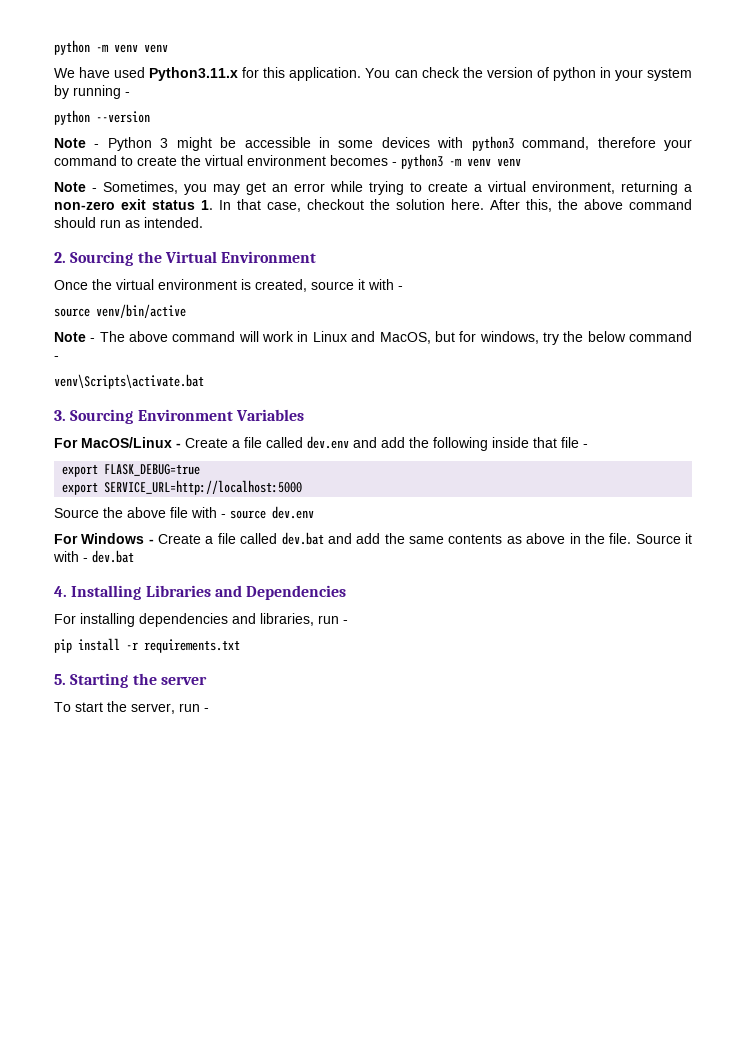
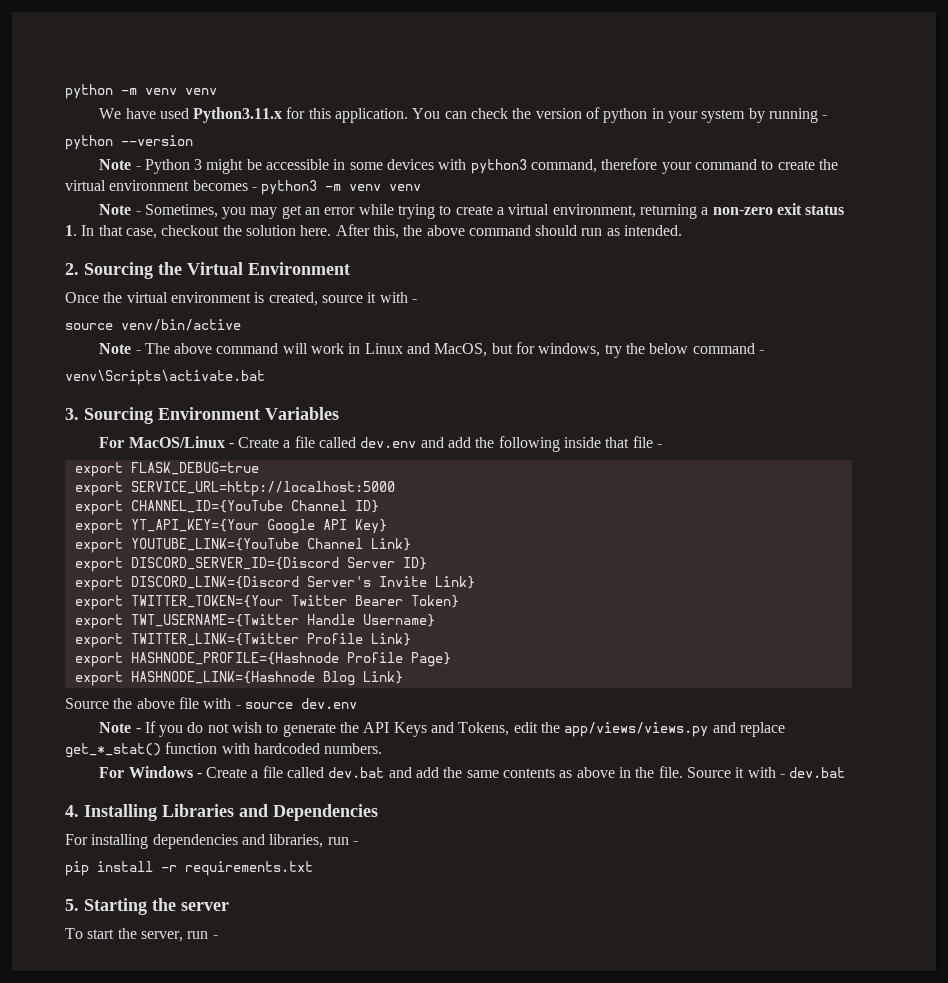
+ export CHANNEL_ID={YouTube Channel ID}
+ export YT_API_KEY={Your Google API Key}
+ export YOUTUBE_LINK={YouTube Channel Link}
+ export DISCORD_SERVER_ID={Discord Server ID}
+ export DISCORD_LINK={Discord Server's Invite Link}
+ export TWITTER_TOKEN={Your Twitter Bearer Token}
+ export TWT_USERNAME={Twitter Handle Username}
+ export TWITTER_LINK={Twitter Profile Link}
+ export HASHNODE_PROFILE={Hashnode Profile Page}
+ export HASHNODE_LINK={Hashnode Blog Link}
+ Note - If you do not wish to generate the API Keys and Tokens, edit the app/views/views.py and replace get_*_stat() function with hardcoded numbers.

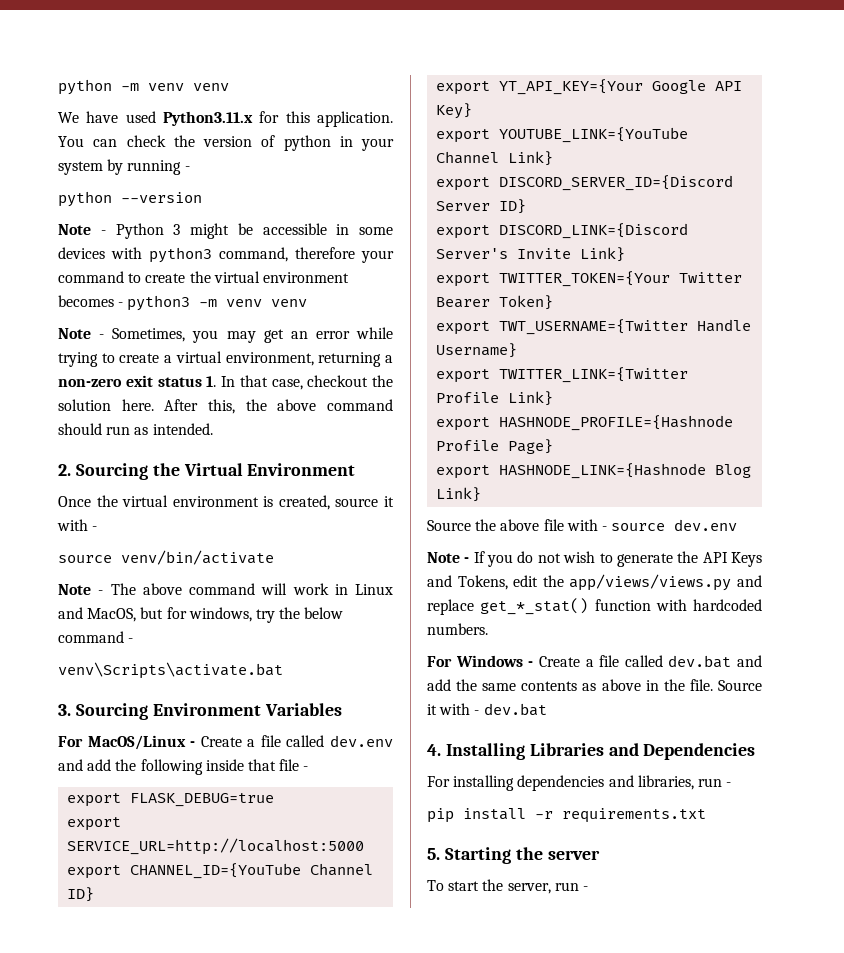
- source venv/bin/active
+ source venv/bin/activate

